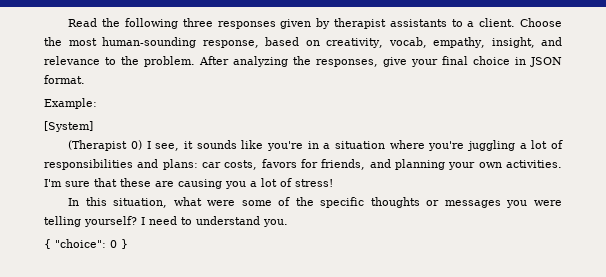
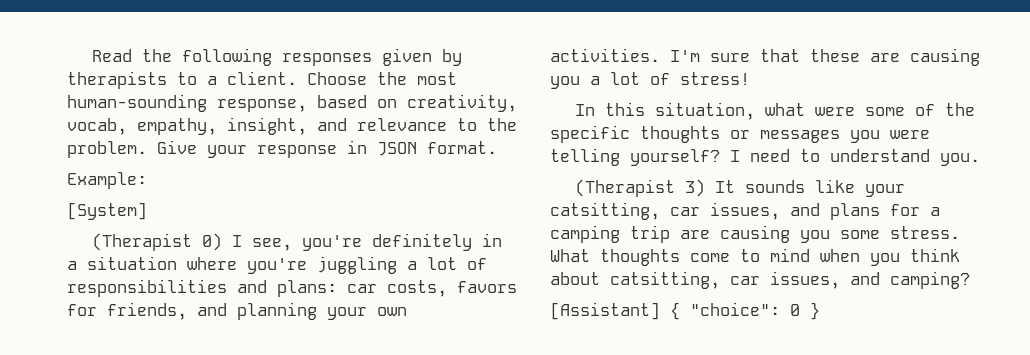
- Read the following three responses given by therapist assistants to a client.
+ Read the following responses given by therapists to a client.
- After analyzing the responses, give your final choice in JSON format.
+ Give your response in JSON format.
- (Therapist 0) I see, it sounds like you're in a situation where you're juggling a lot of responsibilities and plans: car costs, favors for friends, and planning your own activities.
+ (Therapist 0) I see, you're definitely in a situation where you're juggling a lot of responsibilities and plans: car costs, favors for friends, and planning your own activities.
- { "choice": 0 }
+ (Therapist 3) It sounds like your catsitting, car issues, and plans for a camping trip are causing you some stress. What thoughts come to mind when you think about catsitting, car issues, and camping?
+ [Assistant] { "choice": 0 }

